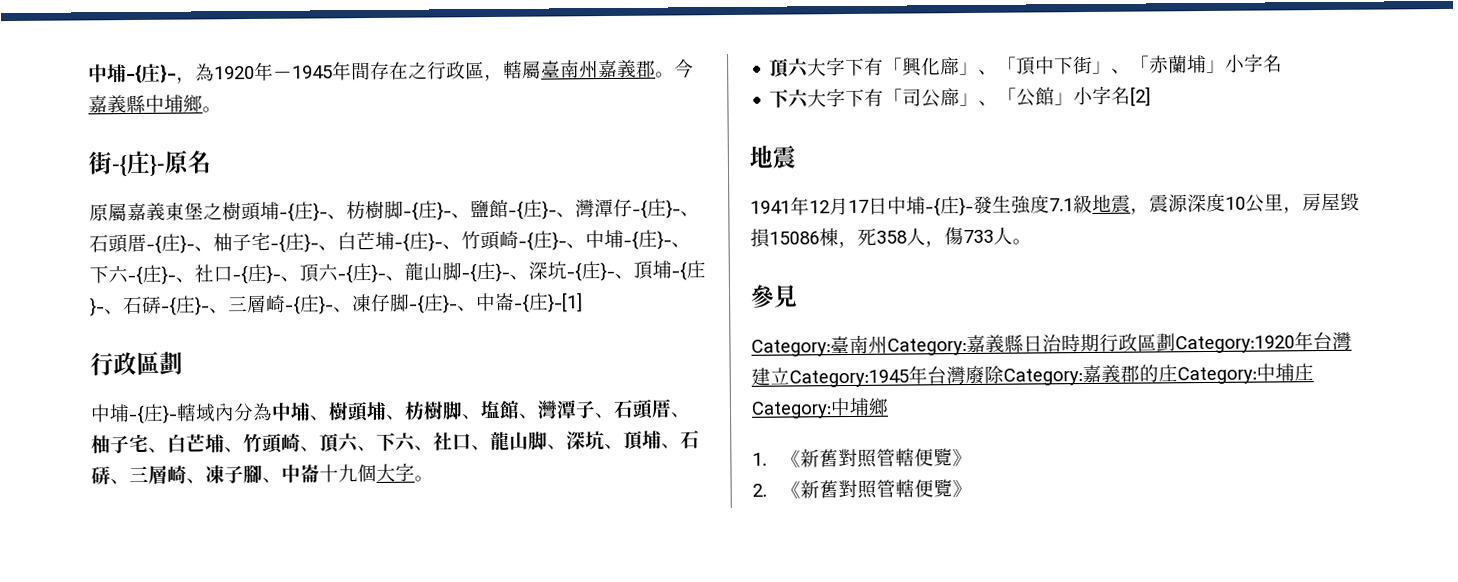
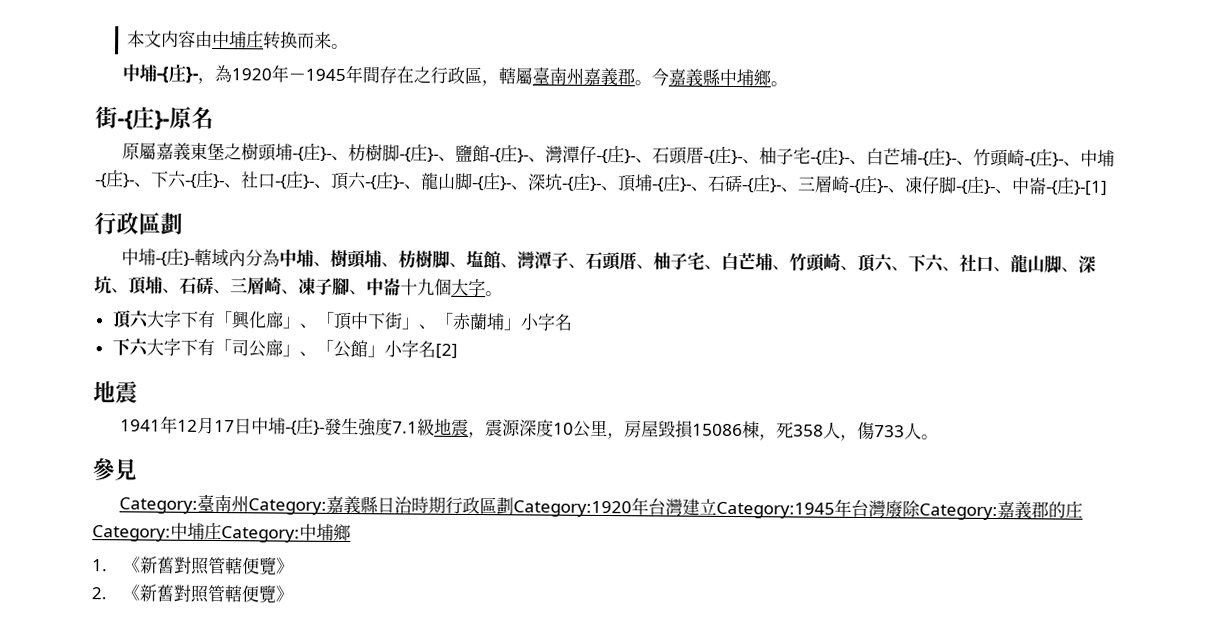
+ 本文内容由中埔庄转换而来。

